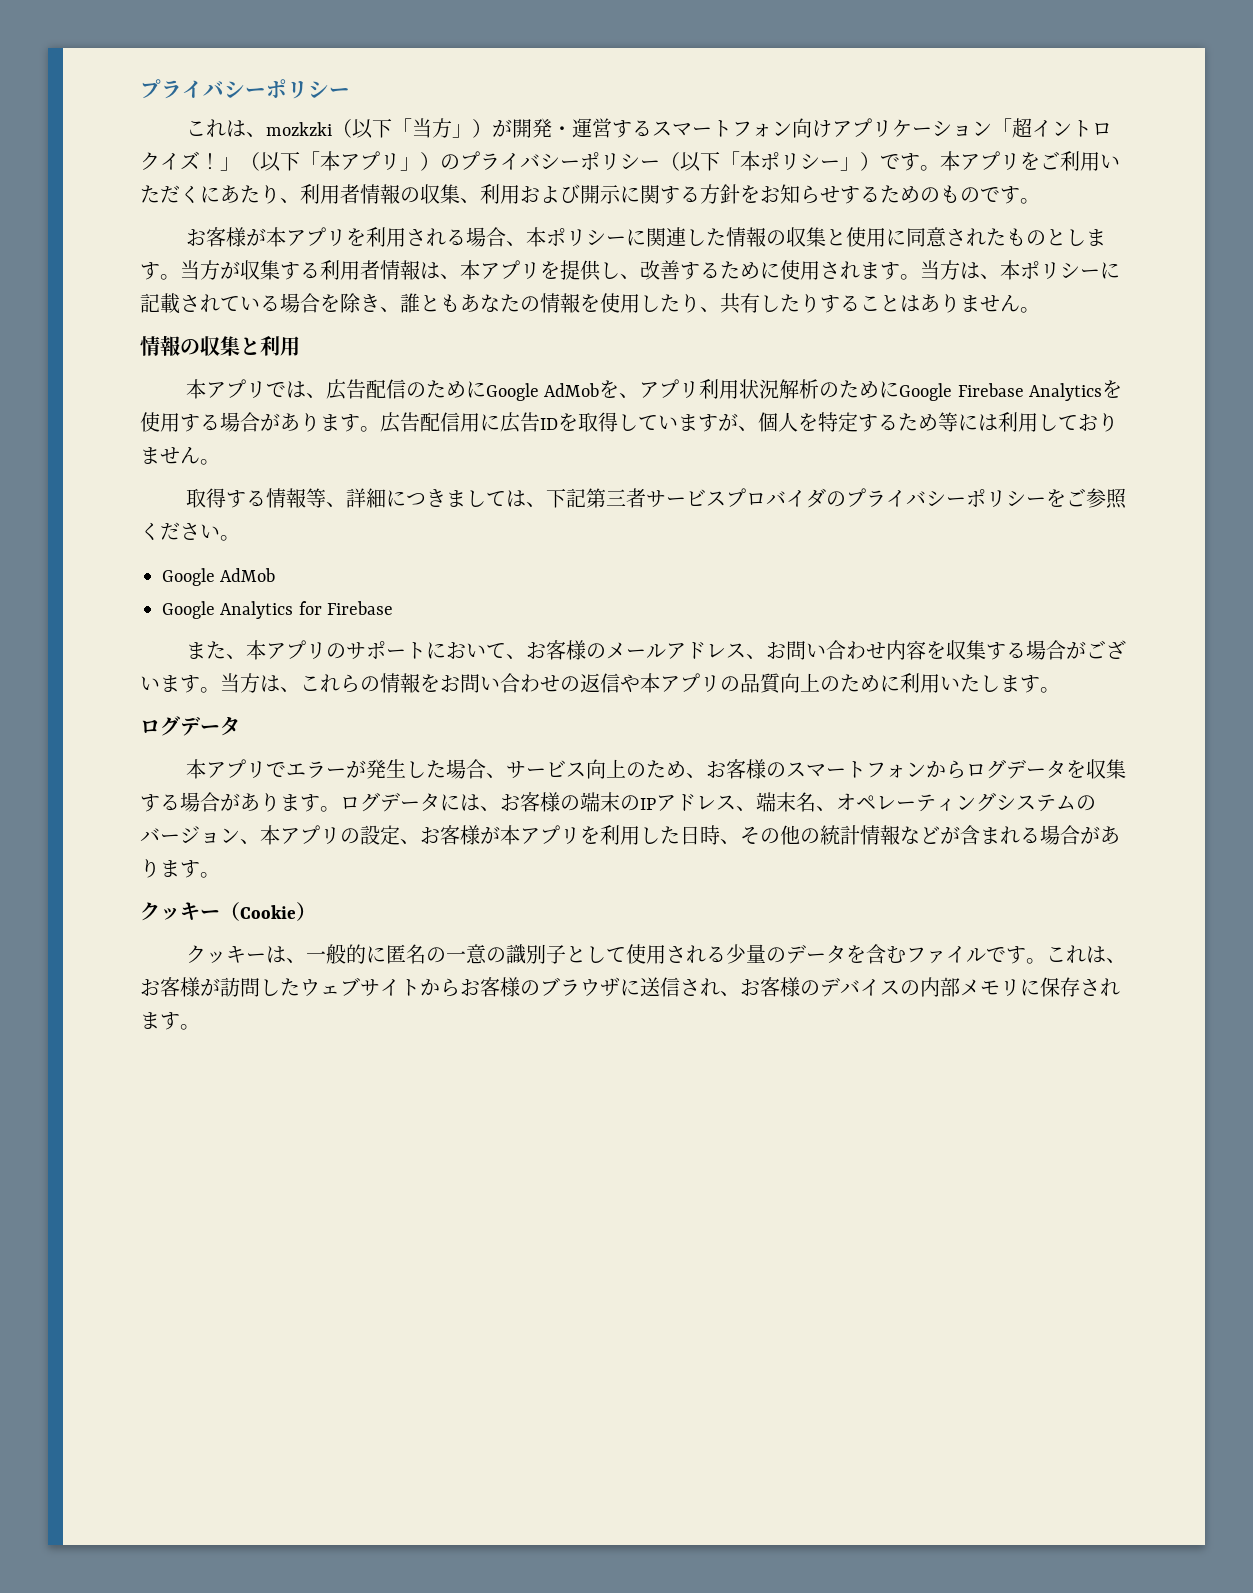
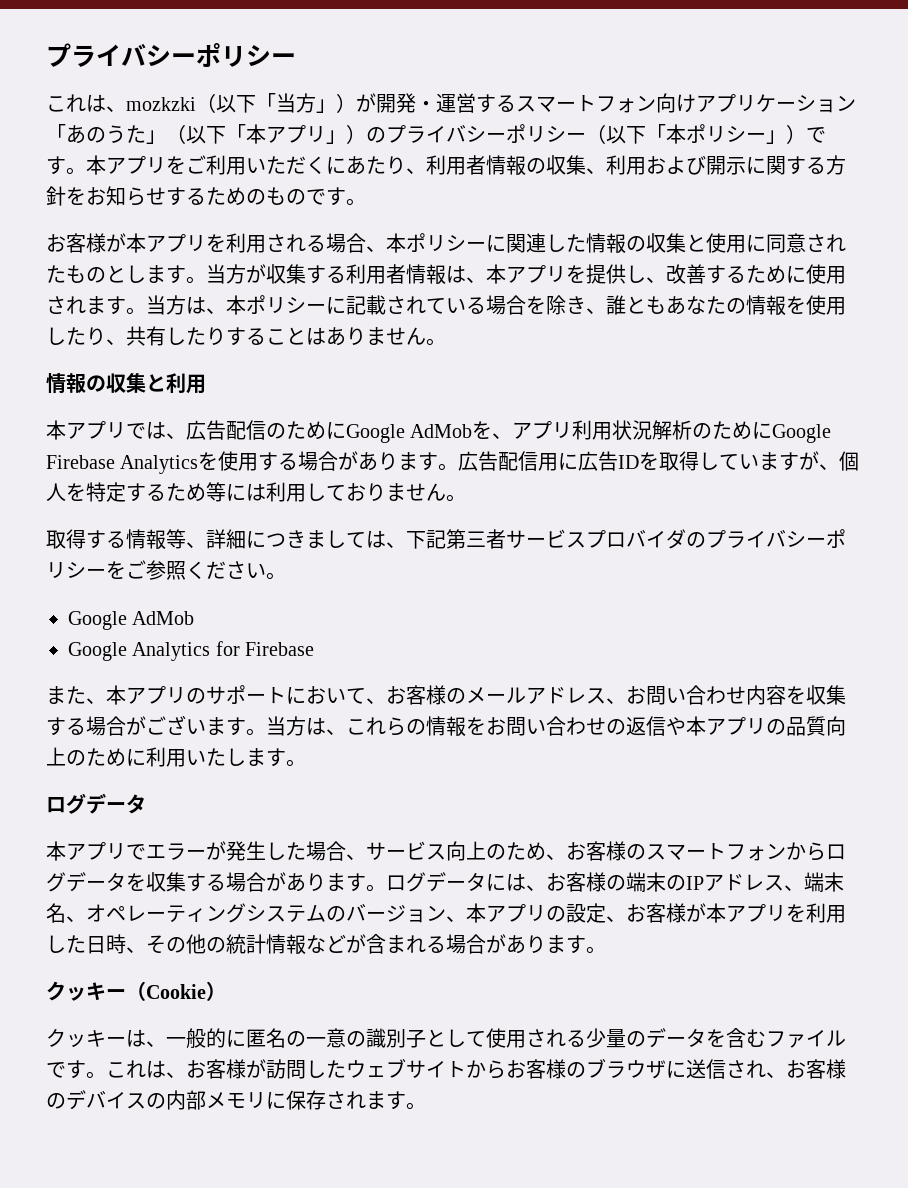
- これは、mozkzki（以下「当方」）が開発・運営するスマートフォン向けアプリケーション「超イントロクイズ！」（以下「本アプリ」）のプライバシーポリシー（以下「本ポリシー」）です。
+ これは、mozkzki（以下「当方」）が開発・運営するスマートフォン向けアプリケーション「あのうた」（以下「本アプリ」）のプライバシーポリシー（以下「本ポリシー」）です。

